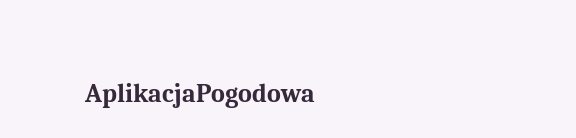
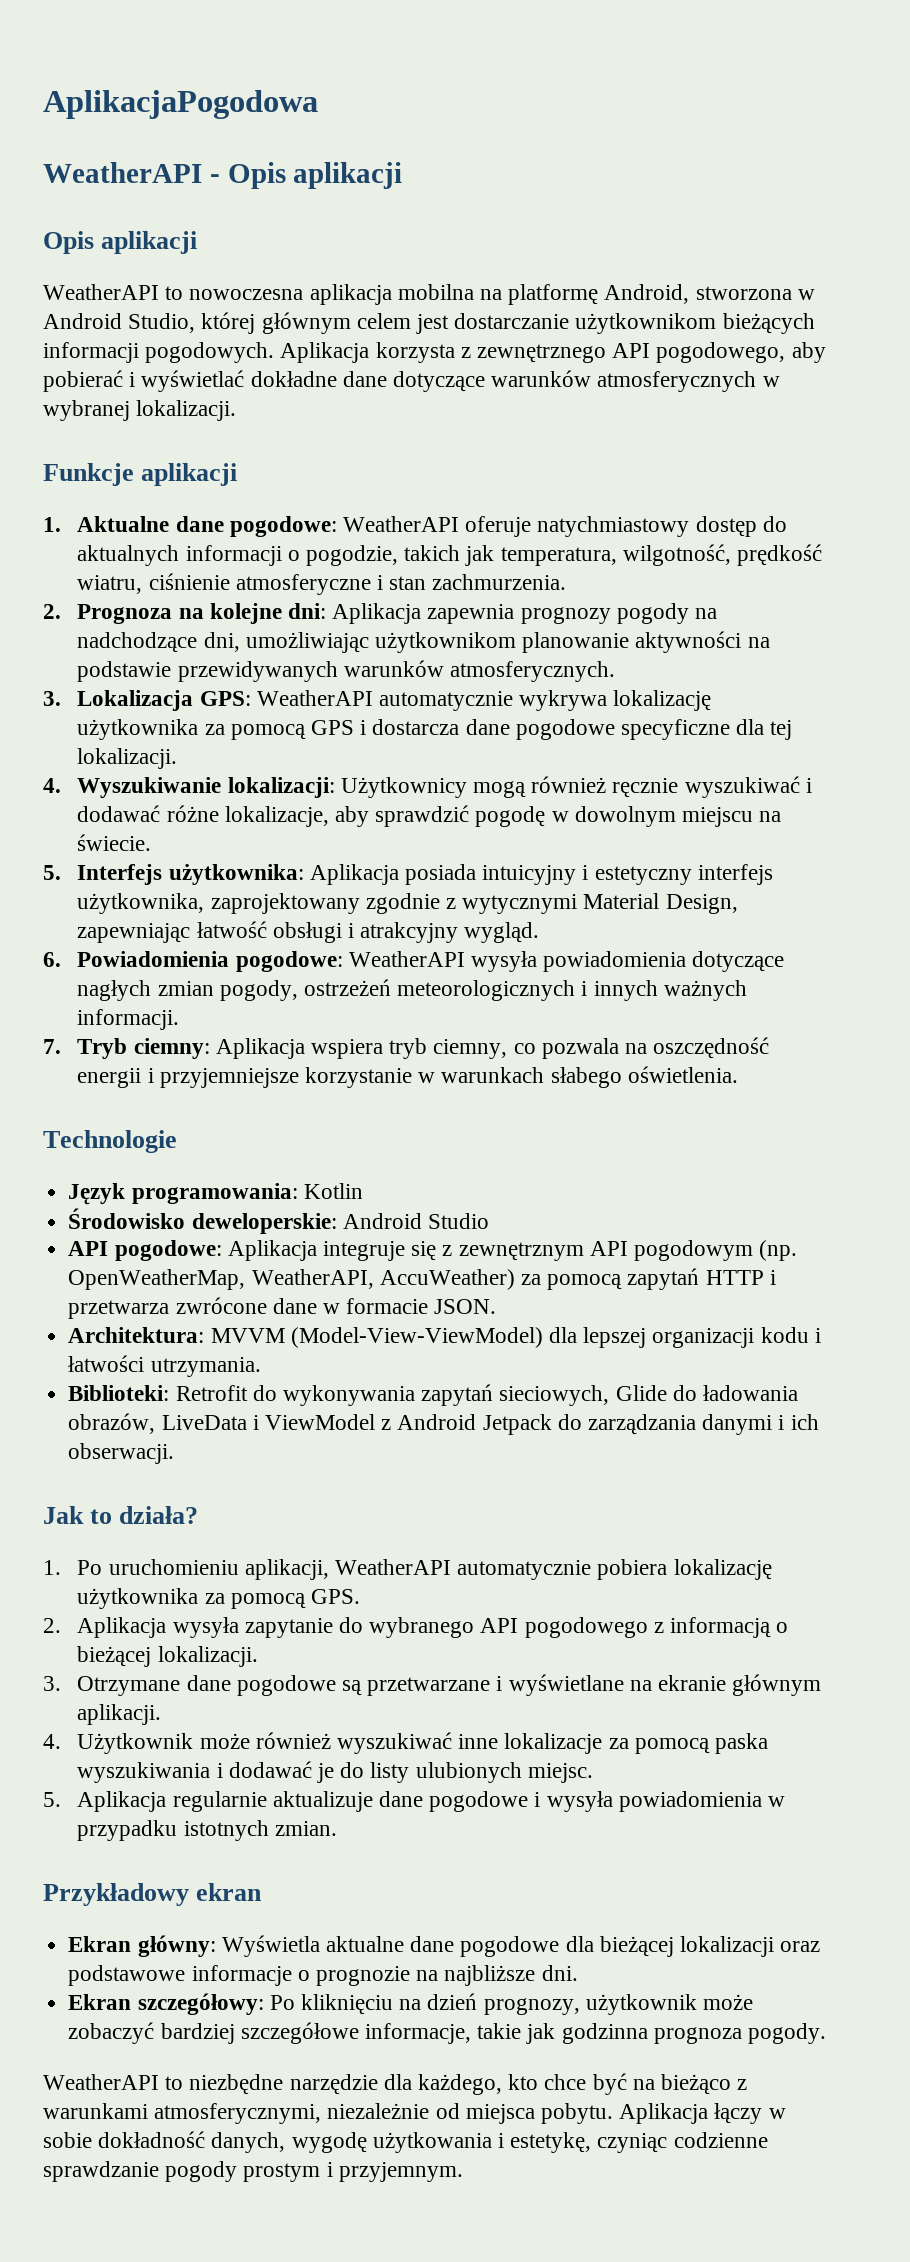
+ WeatherAPI - Opis aplikacji
+ Opis aplikacji
+ WeatherAPI to nowoczesna aplikacja mobilna na platformę Android, stworzona w Android Studio, której głównym celem jest dostarczanie użytkownikom bieżących informacji pogodowych. Aplikacja korzysta z zewnętrznego API pogodowego, aby pobierać i wyświetlać dokładne dane dotyczące warunków atmosferycznych w wybranej lokalizacji.
+ Funkcje aplikacji
+ 1. Aktualne dane pogodowe: WeatherAPI oferuje natychmiastowy dostęp do aktualnych informacji o pogodzie, takich jak temperatura, wilgotność, prędkość wiatru, ciśnienie atmosferyczne i stan zachmurzenia.
+ 2. Prognoza na kolejne dni: Aplikacja zapewnia prognozy pogody na nadchodzące dni, umożliwiając użytkownikom planowanie aktywności na podstawie przewidywanych warunków atmosferycznych.
+ 3. Lokalizacja GPS: WeatherAPI automatycznie wykrywa lokalizację użytkownika za pomocą GPS i dostarcza dane pogodowe specyficzne dla tej lokalizacji.
+ 4. Wyszukiwanie lokalizacji: Użytkownicy mogą również ręcznie wyszukiwać i dodawać różne lokalizacje, aby sprawdzić pogodę w dowolnym miejscu na świecie.
+ 5. Interfejs użytkownika: Aplikacja posiada intuicyjny i estetyczny interfejs użytkownika, zaprojektowany zgodnie z wytycznymi Material Design, zapewniając łatwość obsługi i atrakcyjny wygląd.
+ 6. Powiadomienia pogodowe: WeatherAPI wysyła powiadomienia dotyczące nagłych zmian pogody, ostrzeżeń meteorologicznych i innych ważnych informacji.
+ 7. Tryb ciemny: Aplikacja wspiera tryb ciemny, co pozwala na oszczędność energii i przyjemniejsze korzystanie w warunkach słabego oświetlenia.
+ Technologie
+ Język programowania: Kotlin
+ Środowisko deweloperskie: Android Studio
+ API pogodowe: Aplikacja integruje się z zewnętrznym API pogodowym (np. OpenWeatherMap, WeatherAPI, AccuWeather) za pomocą zapytań HTTP i przetwarza zwrócone dane w formacie JSON.
+ Architektura: MVVM (Model-View-ViewModel) dla lepszej organizacji kodu i łatwości utrzymania.
+ Biblioteki: Retrofit do wykonywania zapytań sieciowych, Glide do ładowania obrazów, LiveData i ViewModel z Android Jetpack do zarządzania danymi i ich obserwacji.
+ Jak to działa?
+ 1. Po uruchomieniu aplikacji, WeatherAPI automatycznie pobiera lokalizację użytkownika za pomocą GPS.
+ 2. Aplikacja wysyła zapytanie do wybranego API pogodowego z informacją o bieżącej lokalizacji.
+ 3. Otrzymane dane pogodowe są przetwarzane i wyświetlane na ekranie głównym aplikacji.
+ 4. Użytkownik może również wyszukiwać inne lokalizacje za pomocą paska wyszukiwania i dodawać je do listy ulubionych miejsc.
+ 5. Aplikacja regularnie aktualizuje dane pogodowe i wysyła powiadomienia w przypadku istotnych zmian.
+ Przykładowy ekran
+ Ekran główny: Wyświetla aktualne dane pogodowe dla bieżącej lokalizacji oraz podstawowe informacje o prognozie na najbliższe dni.
+ Ekran szczegółowy: Po kliknięciu na dzień prognozy, użytkownik może zobaczyć bardziej szczegółowe informacje, takie jak godzinna prognoza pogody.
+ WeatherAPI to niezbędne narzędzie dla każdego, kto chce być na bieżąco z warunkami atmosferycznymi, niezależnie od miejsca pobytu. Aplikacja łączy w sobie dokładność danych, wygodę użytkowania i estetykę, czyniąc codzienne sprawdzanie pogody prostym i przyjemnym.

